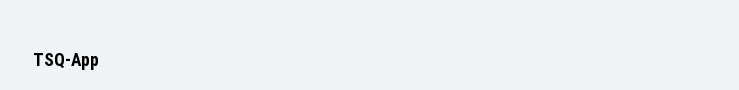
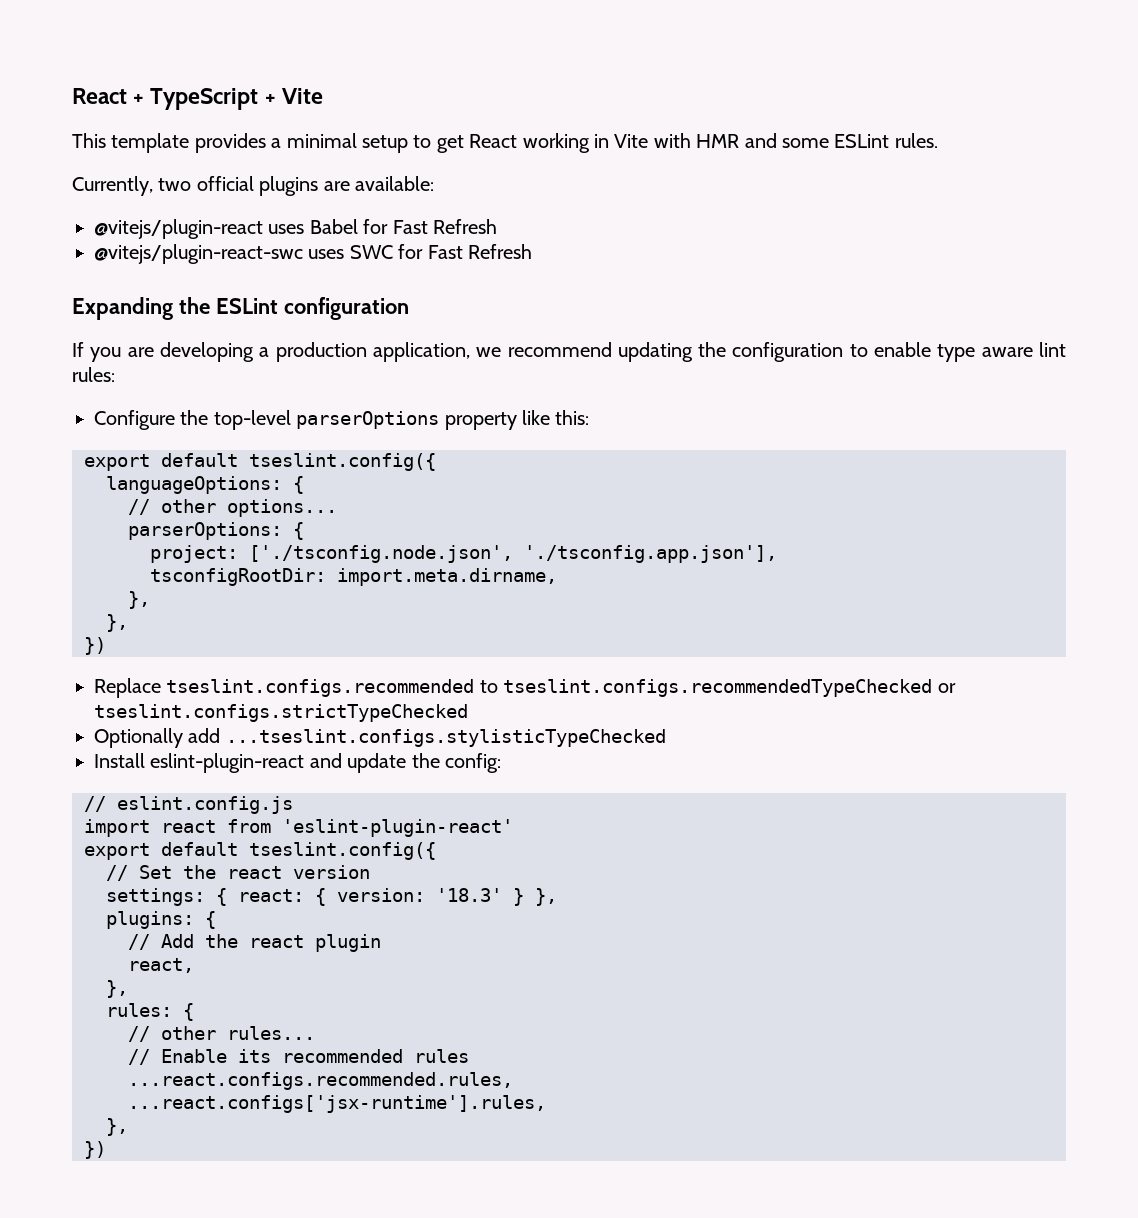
- TSQ-App
+ React + TypeScript + Vite
+ This template provides a minimal setup to get React working in Vite with HMR and some ESLint rules.
+ Currently, two official plugins are available:
+ @vitejs/plugin-react uses Babel for Fast Refresh
+ @vitejs/plugin-react-swc uses SWC for Fast Refresh
+ Expanding the ESLint configuration
+ If you are developing a production application, we recommend updating the configuration to enable type aware lint rules:
+ Configure the top-level parserOptions property like this:
+ export default tseslint.config({
+ languageOptions: {
+ // other options...
+ parserOptions: {
+ project: ['./tsconfig.node.json', './tsconfig.app.json'],
+ tsconfigRootDir: import.meta.dirname,
+ },
+ },
+ })
+ Replace tseslint.configs.recommended to tseslint.configs.recommendedTypeChecked or tseslint.configs.strictTypeChecked
+ Optionally add ...tseslint.configs.stylisticTypeChecked
+ Install eslint-plugin-react and update the config:
+ // eslint.config.js
+ import react from 'eslint-plugin-react'
+ export default tseslint.config({
+ // Set the react version
+ settings: { react: { version: '18.3' } },
+ plugins: {
+ // Add the react plugin
+ react,
+ },
+ rules: {
+ // other rules...
+ // Enable its recommended rules
+ ...react.configs.recommended.rules,
+ ...react.configs['jsx-runtime'].rules,
+ },
+ })

